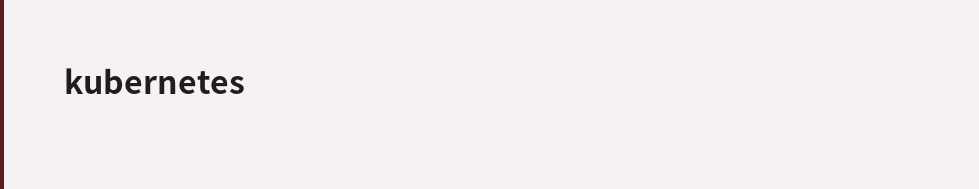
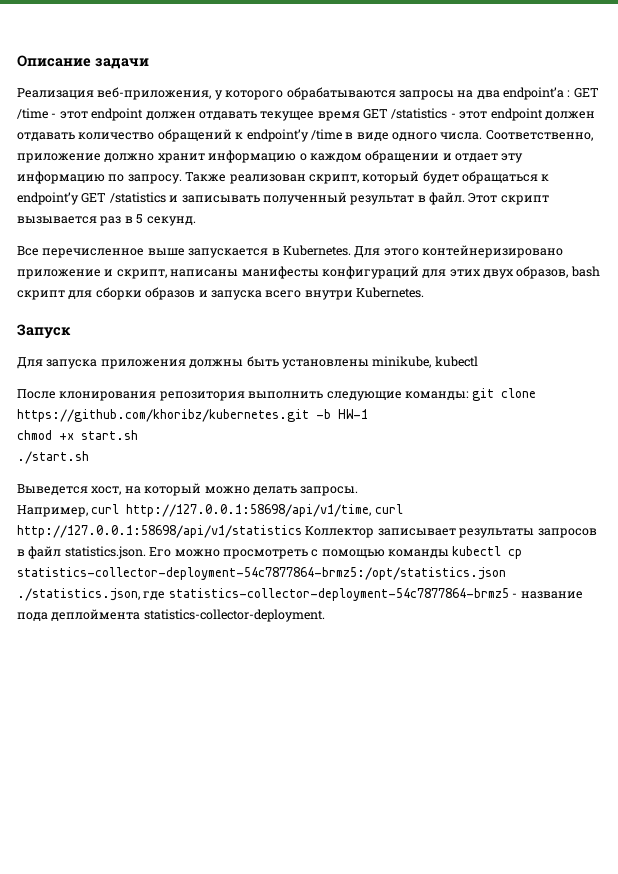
- kubernetes
+ Описание задачи
+ Реализация веб-приложения, у которого обрабатываются запросы на два endpoint’а : GET /time - этот endpoint должен отдавать текущее время GET /statistics - этот endpoint должен отдавать количество обращений к endpoint’у /time в виде одного числа. Соответственно, приложение должно хранит информацию о каждом обращении и отдает эту информацию по запросу. Также реализован скрипт, который будет обращаться к endpoint’у GET /statistics и записывать полученный результат в файл. Этот скрипт вызывается раз в 5 секунд.
+ Все перечисленное выше запускается в Kubernetes. Для этого контейнеризировано приложение и скрипт, написаны манифесты конфигураций для этих двух образов, bash скрипт для сборки образов и запуска всего внутри Kubernetes.
+ Запуск
+ Для запуска приложения должны быть установлены minikube, kubectl
+ После клонирования репозитория выполнить следующие команды: git clone https://github.com/khoribz/kubernetes.git -b HW-1
+ chmod +x start.sh
+ ./start.sh
+ Выведется хост, на который можно делать запросы.
+ Например, curl http://127.0.0.1:58698/api/v1/time, curl http://127.0.0.1:58698/api/v1/statistics Коллектор записывает результаты запросов в файл statistics.json. Его можно просмотреть с помощью команды kubectl cp statistics-collector-deployment-54c7877864-brmz5:/opt/statistics.json ./statistics.json, где statistics-collector-deployment-54c7877864-brmz5 - название пода деплоймента statistics-collector-deployment.

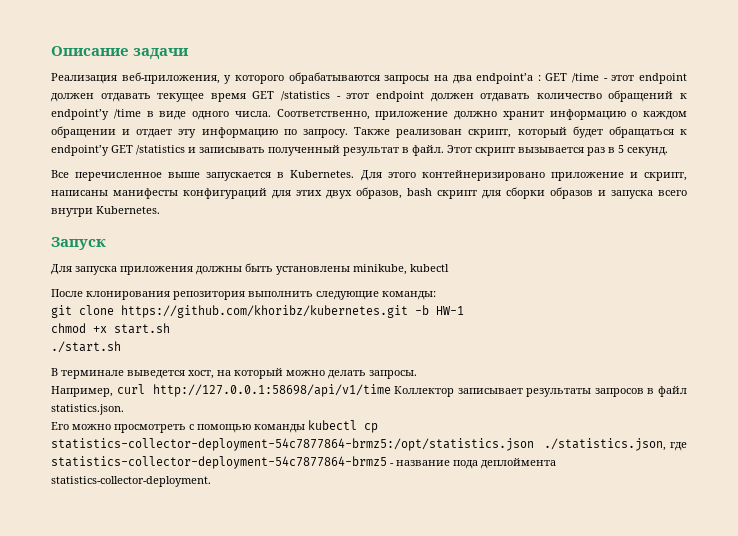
- После клонирования репозитория выполнить следующие команды: git clone https://github.com/khoribz/kubernetes.git -b HW-1
+ После клонирования репозитория выполнить следующие команды:
+ git clone https://github.com/khoribz/kubernetes.git -b HW-1
- Выведется хост, на который можно делать запросы.
+ В терминале выведется хост, на который можно делать запросы.
- Например, curl http://127.0.0.1:58698/api/v1/time, curl http://127.0.0.1:58698/api/v1/statistics Коллектор записывает результаты запросов в файл statistics.json. Его можно просмотреть с помощью команды kubectl cp statistics-collector-deployment-54c7877864-brmz5:/opt/statistics.json ./statistics.json, где statistics-collector-deployment-54c7877864-brmz5 - название пода деплоймента statistics-collector-deployment.
+ Например, curl http://127.0.0.1:58698/api/v1/time Коллектор записывает результаты запросов в файл statistics.json.
+ Его можно просмотреть с помощью команды kubectl cp statistics-collector-deployment-54c7877864-brmz5:/opt/statistics.json ./statistics.json, где statistics-collector-deployment-54c7877864-brmz5 - название пода деплоймента statistics-collector-deployment.

